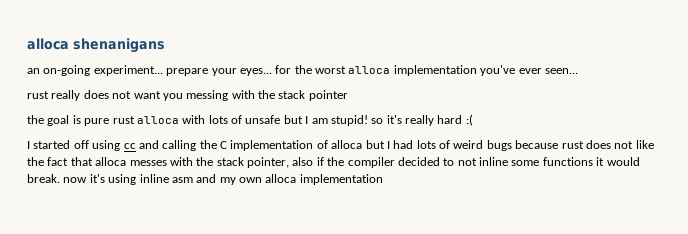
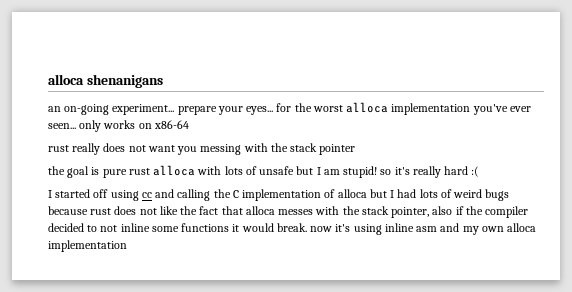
- an on-going experiment... prepare your eyes... for the worst alloca implementation you've ever seen...
+ an on-going experiment... prepare your eyes... for the worst alloca implementation you've ever seen... only works on x86-64

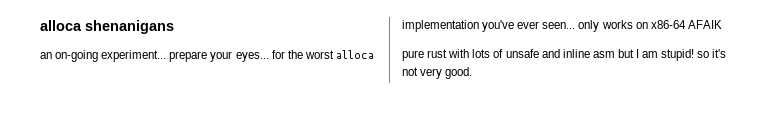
- an on-going experiment... prepare your eyes... for the worst alloca implementation you've ever seen... only works on x86-64
- rust really does not want you messing with the stack pointer
- the goal is pure rust alloca with lots of unsafe but I am stupid! so it's really hard :(
- I started off using cc and calling the C implementation of alloca but I had lots of weird bugs because rust does not like the fact that alloca messes with the stack pointer, also if the compiler decided to not inline some functions it would break. now it's using inline asm and my own alloca implementation
+ an on-going experiment... prepare your eyes... for the worst alloca implementation you've ever seen... only works on x86-64 AFAIK
+ pure rust with lots of unsafe and inline asm but I am stupid! so it's not very good.

